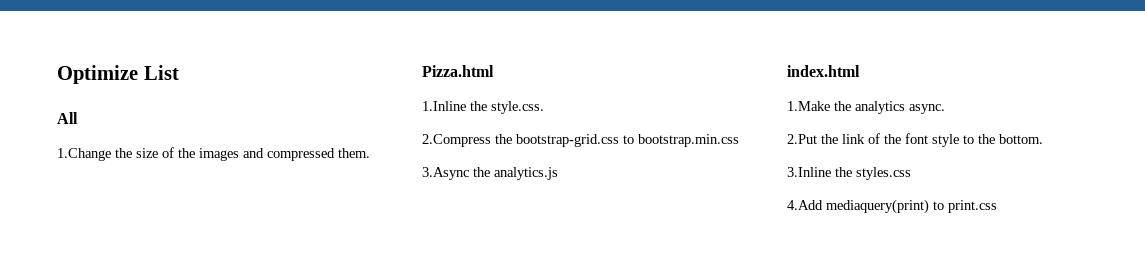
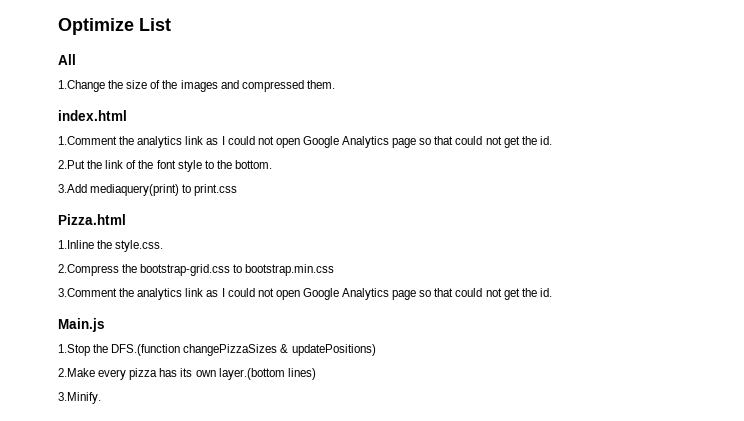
+ index.html
+ 1.Comment the analytics link as I could not open Google Analytics page so that could not get the id.
+ 2.Put the link of the font style to the bottom.
+ 3.Add mediaquery(print) to print.css
- 3.Async the analytics.js
- index.html
- 1.Make the analytics async.
- 2.Put the link of the font style to the bottom.
- 3.Inline the styles.css
- 4.Add mediaquery(print) to print.css
+ 3.Comment the analytics link as I could not open Google Analytics page so that could not get the id.
+ Main.js
+ 1.Stop the DFS.(function changePizzaSizes & updatePositions)
+ 2.Make every pizza has its own layer.(bottom lines)
+ 3.Minify.

